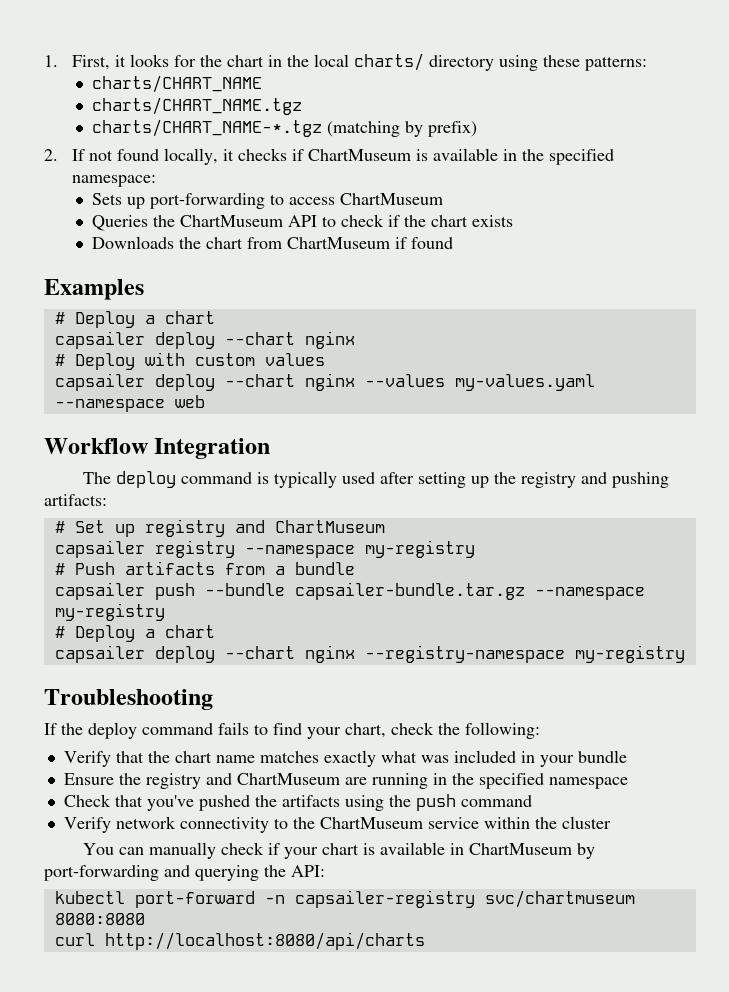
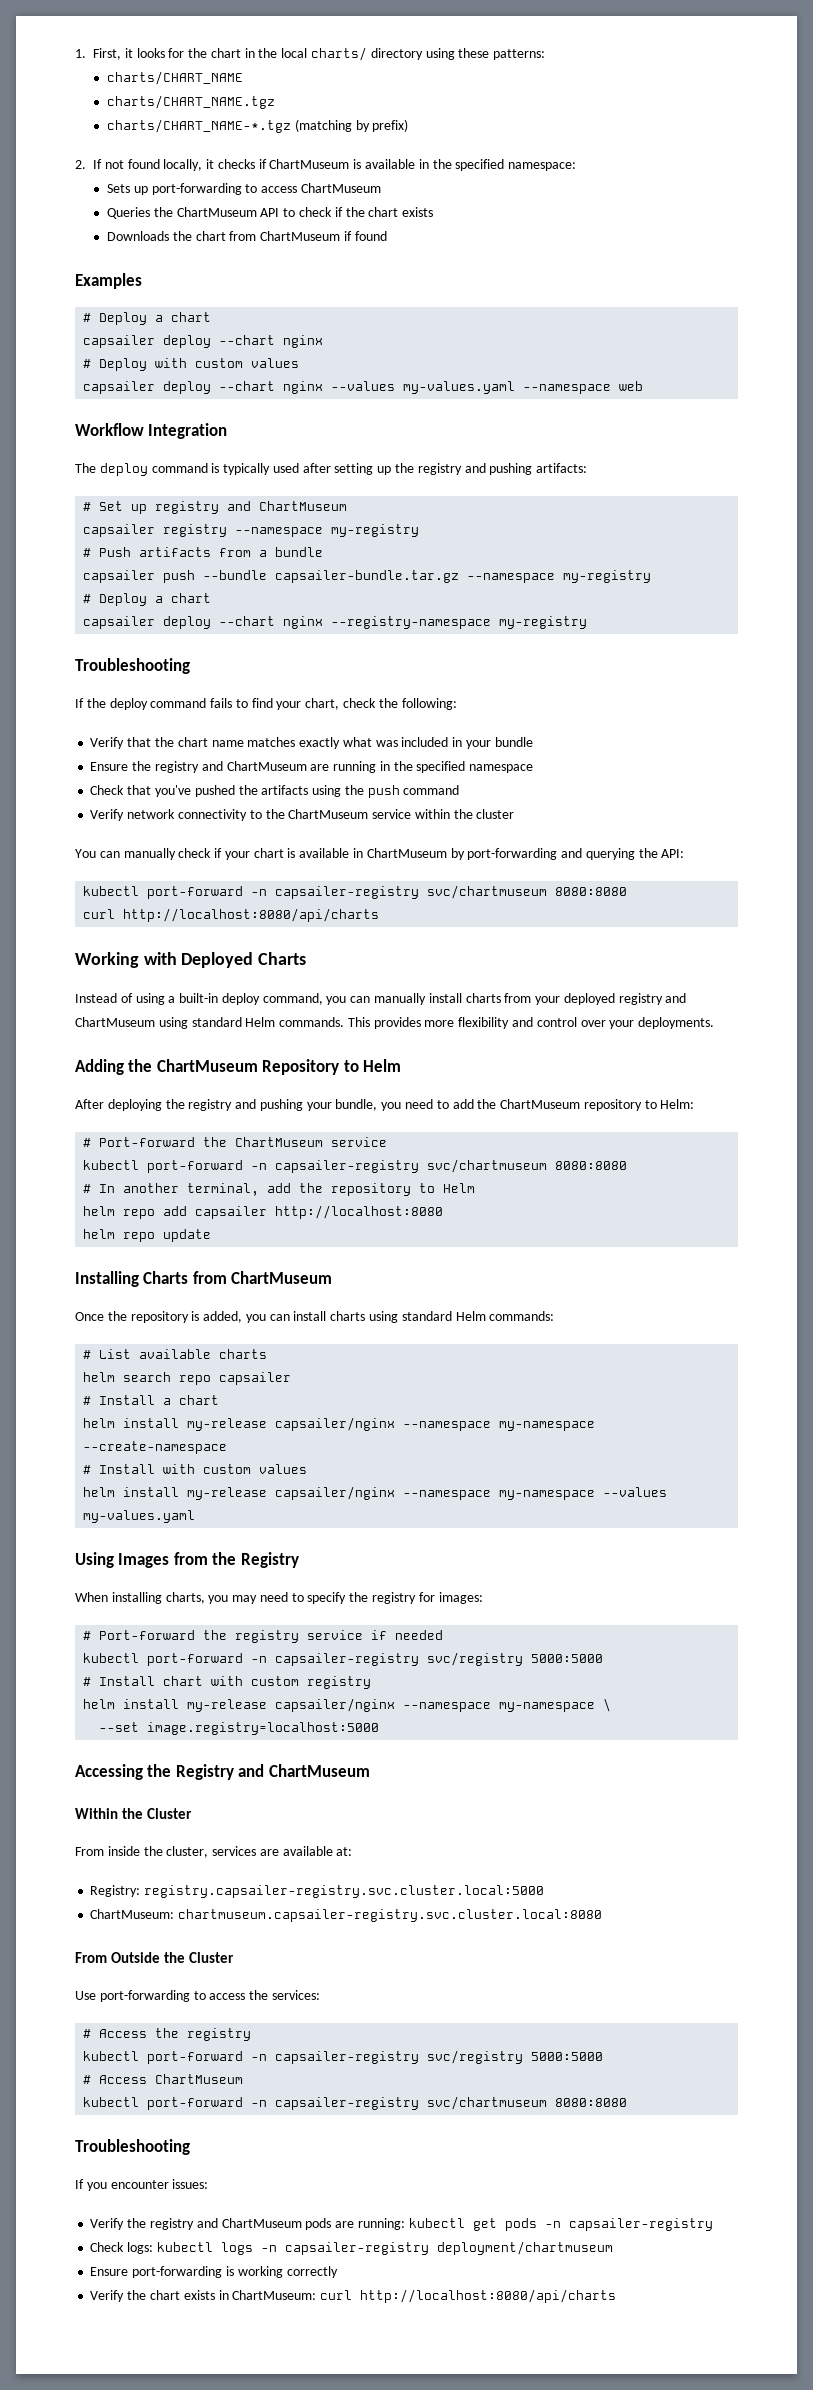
+ Working with Deployed Charts
+ Instead of using a built-in deploy command, you can manually install charts from your deployed registry and ChartMuseum using standard Helm commands. This provides more flexibility and control over your deployments.
+ Adding the ChartMuseum Repository to Helm
+ After deploying the registry and pushing your bundle, you need to add the ChartMuseum repository to Helm:
+ # Port-forward the ChartMuseum service
+ kubectl port-forward -n capsailer-registry svc/chartmuseum 8080:8080
+ # In another terminal, add the repository to Helm
+ helm repo add capsailer http://localhost:8080
+ helm repo update
+ Installing Charts from ChartMuseum
+ Once the repository is added, you can install charts using standard Helm commands:
+ # List available charts
+ helm search repo capsailer
+ # Install a chart
+ helm install my-release capsailer/nginx --namespace my-namespace --create-namespace
+ # Install with custom values
+ helm install my-release capsailer/nginx --namespace my-namespace --values my-values.yaml
+ Using Images from the Registry
+ When installing charts, you may need to specify the registry for images:
+ # Port-forward the registry service if needed
+ kubectl port-forward -n capsailer-registry svc/registry 5000:5000
+ # Install chart with custom registry
+ helm install my-release capsailer/nginx --namespace my-namespace \
+ --set image.registry=localhost:5000
+ Accessing the Registry and ChartMuseum
+ Within the Cluster
+ From inside the cluster, services are available at:
+ Registry: registry.capsailer-registry.svc.cluster.local:5000
+ ChartMuseum: chartmuseum.capsailer-registry.svc.cluster.local:8080
+ From Outside the Cluster
+ Use port-forwarding to access the services:
+ # Access the registry
+ kubectl port-forward -n capsailer-registry svc/registry 5000:5000
+ # Access ChartMuseum
+ kubectl port-forward -n capsailer-registry svc/chartmuseum 8080:8080
+ Troubleshooting
+ If you encounter issues:
+ Verify the registry and ChartMuseum pods are running: kubectl get pods -n capsailer-registry
+ Check logs: kubectl logs -n capsailer-registry deployment/chartmuseum
+ Ensure port-forwarding is working correctly
+ Verify the chart exists in ChartMuseum: curl http://localhost:8080/api/charts

